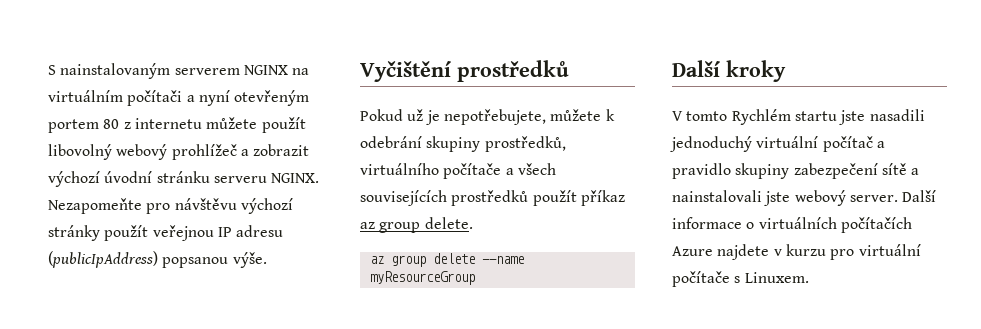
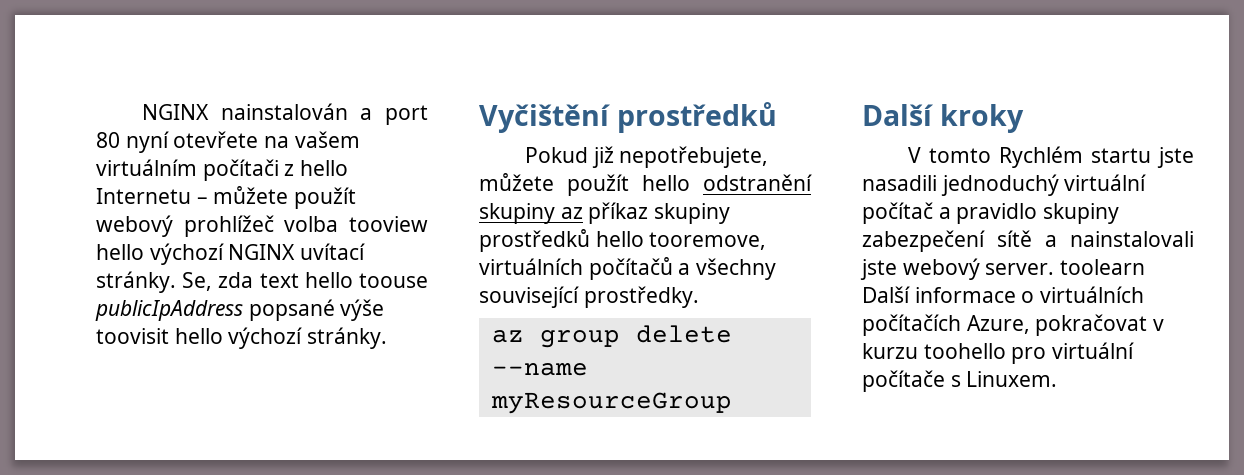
- S nainstalovaným serverem NGINX na virtuálním počítači a nyní otevřeným portem 80 z internetu můžete použít libovolný webový prohlížeč a zobrazit výchozí úvodní stránku serveru NGINX. Nezapomeňte pro návštěvu výchozí stránky použít veřejnou IP adresu (publicIpAddress) popsanou výše.
+ NGINX nainstalován a port 80 nyní otevřete na vašem virtuálním počítači z hello Internetu – můžete použít webový prohlížeč volba tooview hello výchozí NGINX uvítací stránky. Se, zda text hello toouse publicIpAddress popsané výše toovisit hello výchozí stránky.
  Vyčištění prostředků
- Pokud už je nepotřebujete, můžete k odebrání skupiny prostředků, virtuálního počítače a všech souvisejících prostředků použít příkaz az group delete.
+ Pokud již nepotřebujete, můžete použít hello odstranění skupiny az příkaz skupiny prostředků hello tooremove, virtuálních počítačů a všechny související prostředky.
- V tomto Rychlém startu jste nasadili jednoduchý virtuální počítač a pravidlo skupiny zabezpečení sítě a nainstalovali jste webový server. Další informace o virtuálních počítačích Azure najdete v kurzu pro virtuální počítače s Linuxem.
+ V tomto Rychlém startu jste nasadili jednoduchý virtuální počítač a pravidlo skupiny zabezpečení sítě a nainstalovali jste webový server. toolearn Další informace o virtuálních počítačích Azure, pokračovat v kurzu toohello pro virtuální počítače s Linuxem.

